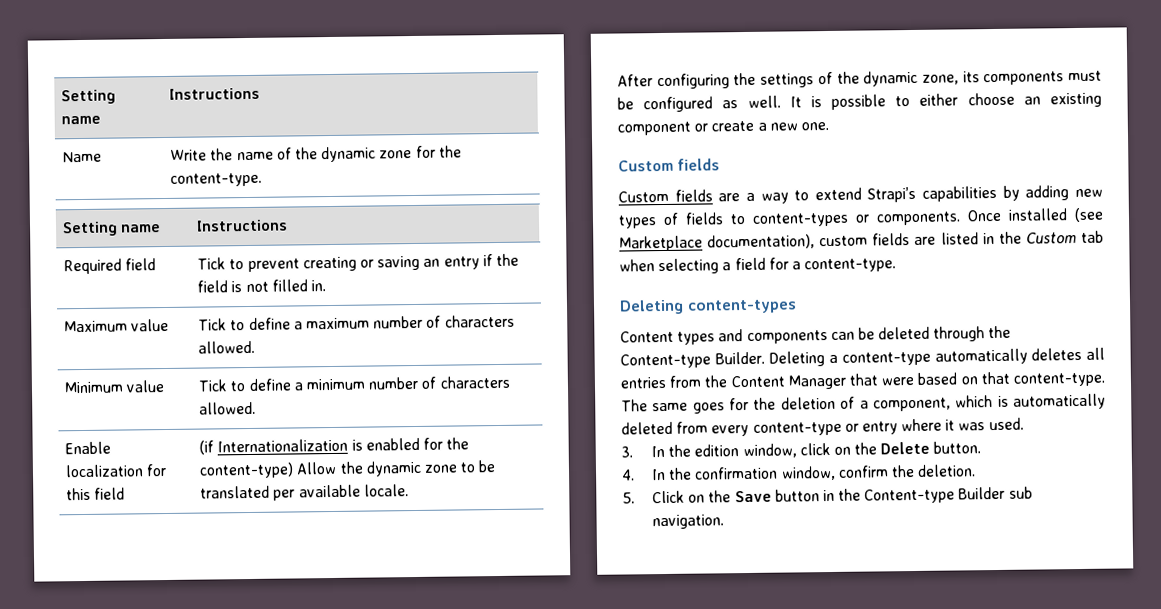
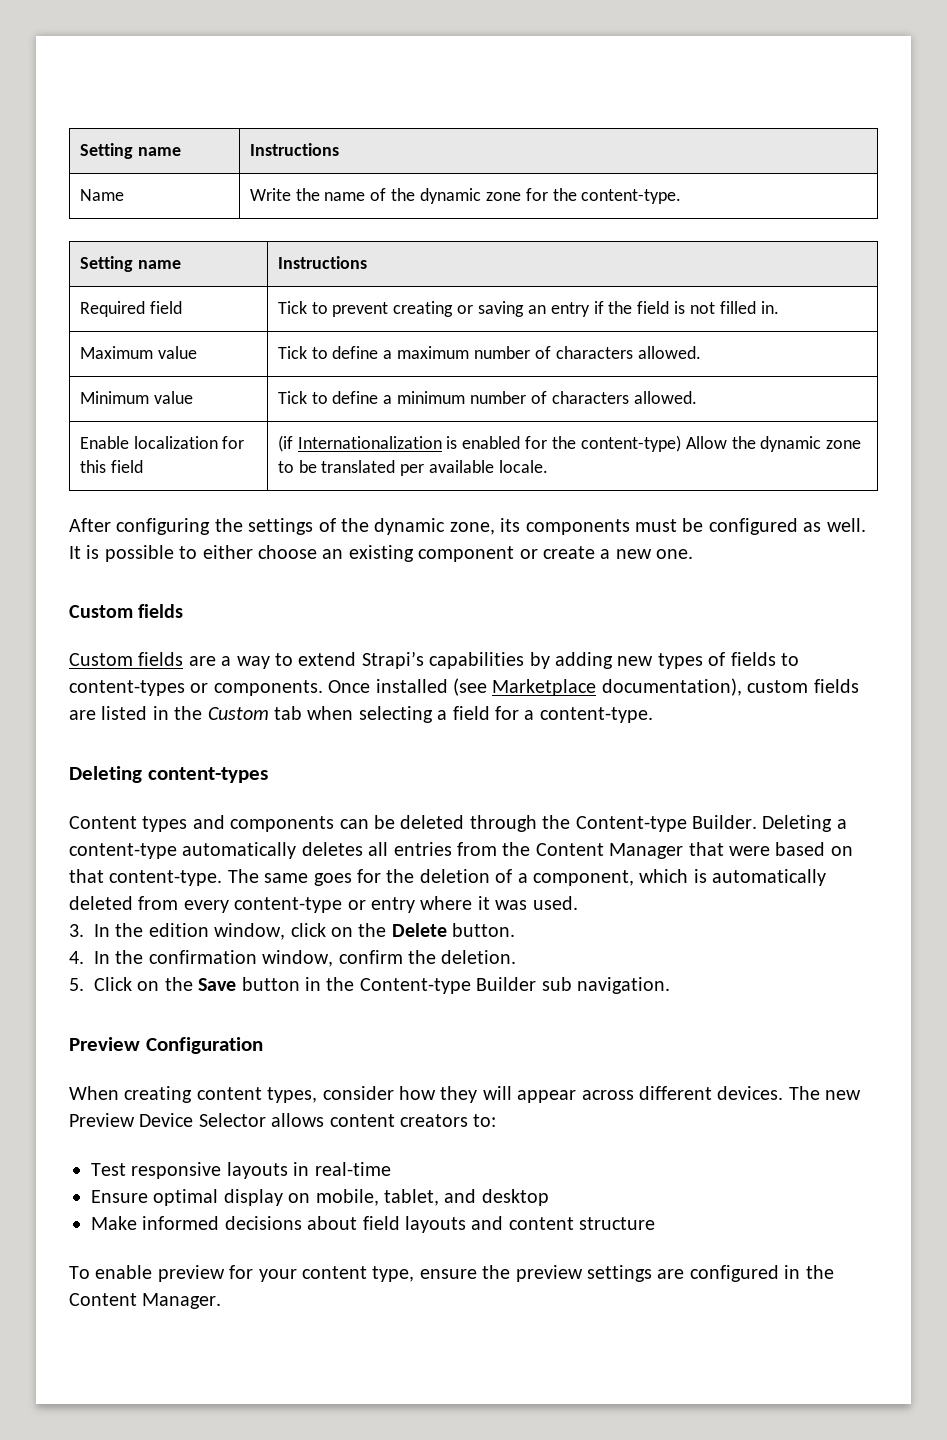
+ Preview Configuration
+ When creating content types, consider how they will appear across different devices. The new Preview Device Selector allows content creators to:
+ Test responsive layouts in real-time
+ Ensure optimal display on mobile, tablet, and desktop
+ Make informed decisions about field layouts and content structure
+ To enable preview for your content type, ensure the preview settings are configured in the Content Manager.

